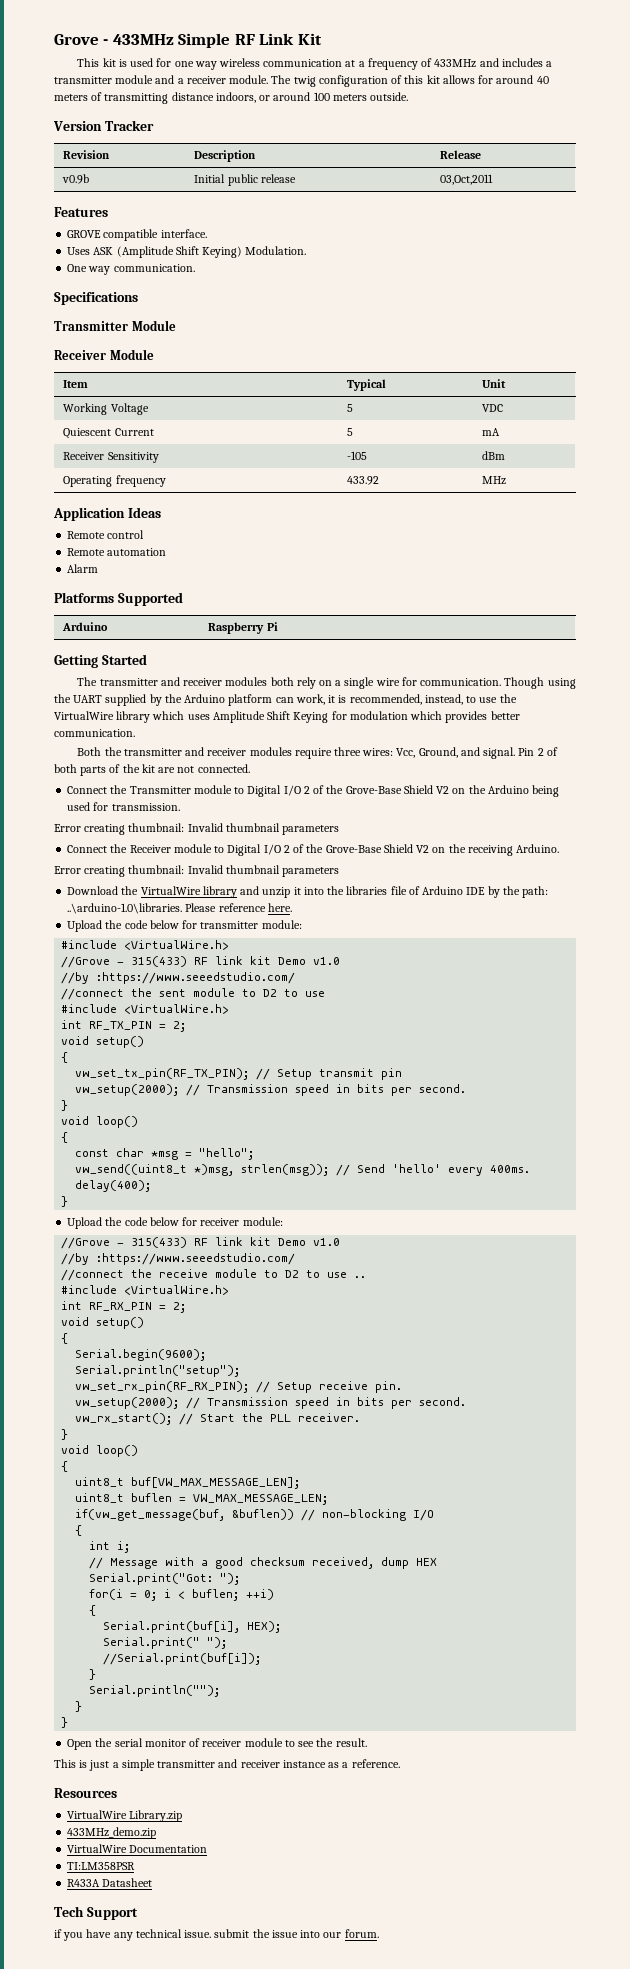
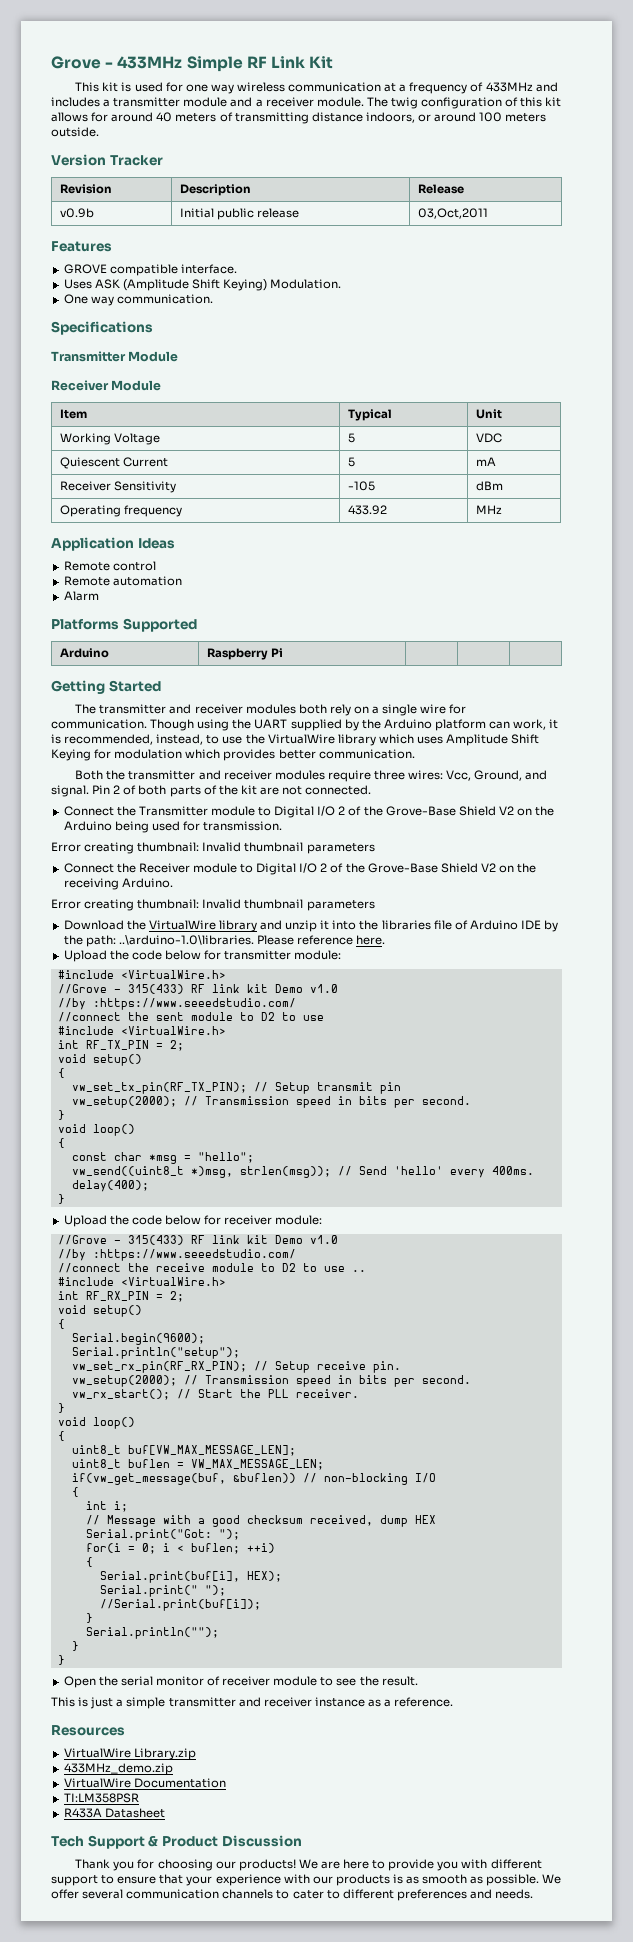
- Tech Support
- if you have any technical issue. submit the issue into our forum.
+ Tech Support & Product Discussion
+ Thank you for choosing our products! We are here to provide you with different support to ensure that your experience with our products is as smooth as possible. We offer several communication channels to cater to different preferences and needs.

